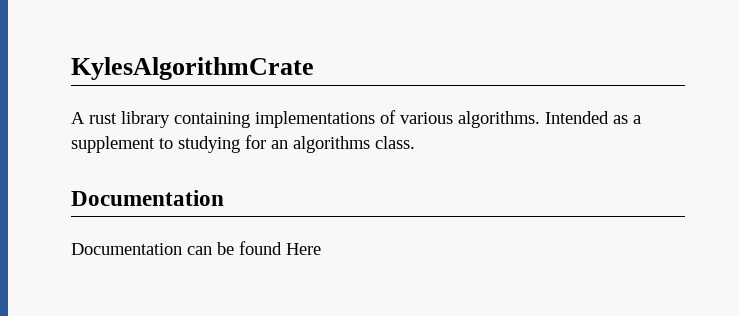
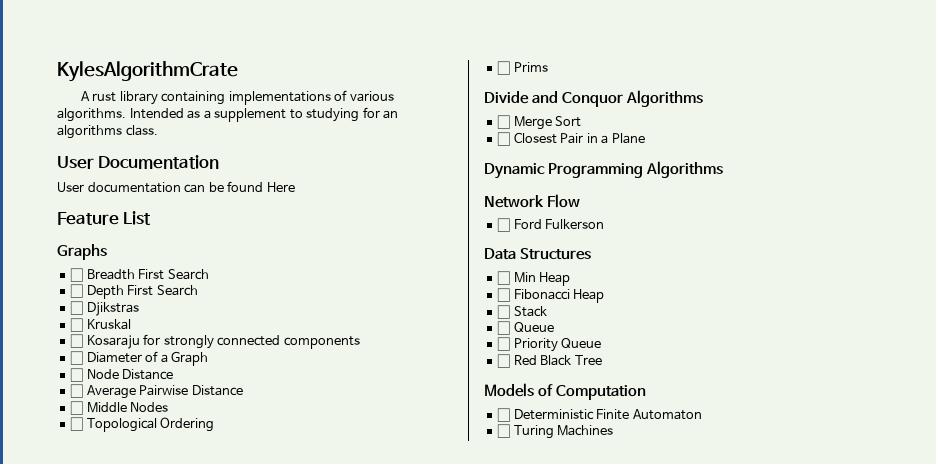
  Intended as a supplement to studying for an algorithms class.
- Documentation
+ User Documentation
- Documentation can be found Here
+ User documentation can be found Here
+ Feature List
+ Graphs
+ ☐ Breadth First Search
+ ☐ Depth First Search
+ ☐ Djikstras
+ ☐ Kruskal
+ ☐ Kosaraju for strongly connected components
+ ☐ Diameter of a Graph
+ ☐ Node Distance
+ ☐ Average Pairwise Distance
+ ☐ Middle Nodes
+ ☐ Topological Ordering
+ ☐ Prims
+ Divide and Conquor Algorithms
+ ☐ Merge Sort
+ ☐ Closest Pair in a Plane
+ Dynamic Programming Algorithms
+ Network Flow
+ ☐ Ford Fulkerson
+ Data Structures
+ ☐ Min Heap
+ ☐ Fibonacci Heap
+ ☐ Stack
+ ☐ Queue
+ ☐ Priority Queue
+ ☐ Red Black Tree
+ Models of Computation
+ ☐ Deterministic Finite Automaton
+ ☐ Turing Machines

